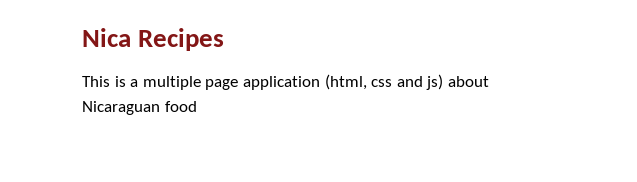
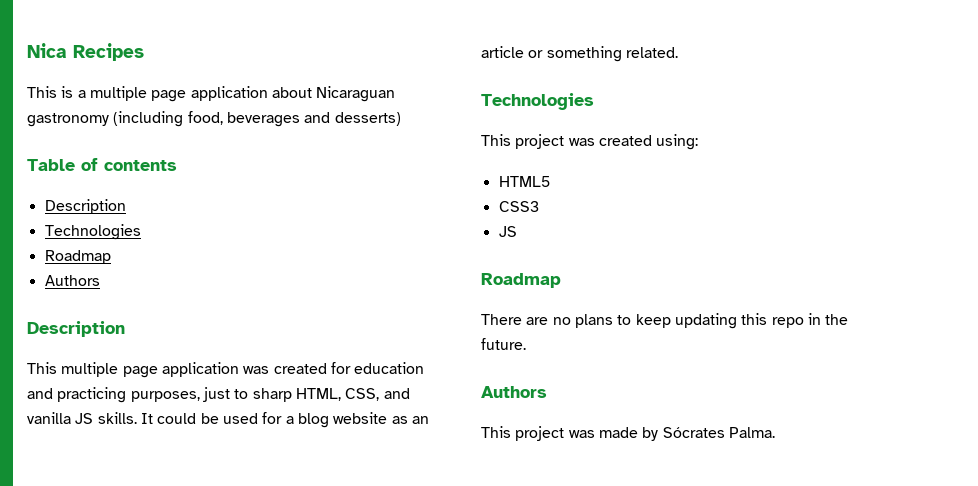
- This is a multiple page application (html, css and js) about Nicaraguan food
+ This is a multiple page application about Nicaraguan gastronomy (including food, beverages and desserts)
+ Table of contents
+ Description
+ Technologies
+ Roadmap
+ Authors
+ Description
+ This multiple page application was created for education and practicing purposes, just to sharp HTML, CSS, and vanilla JS skills. It could be used for a blog website as an article or something related.
+ Technologies
+ This project was created using:
+ HTML5
+ CSS3
+ JS
+ Roadmap
+ There are no plans to keep updating this repo in the future.
+ Authors
+ This project was made by Sócrates Palma.

